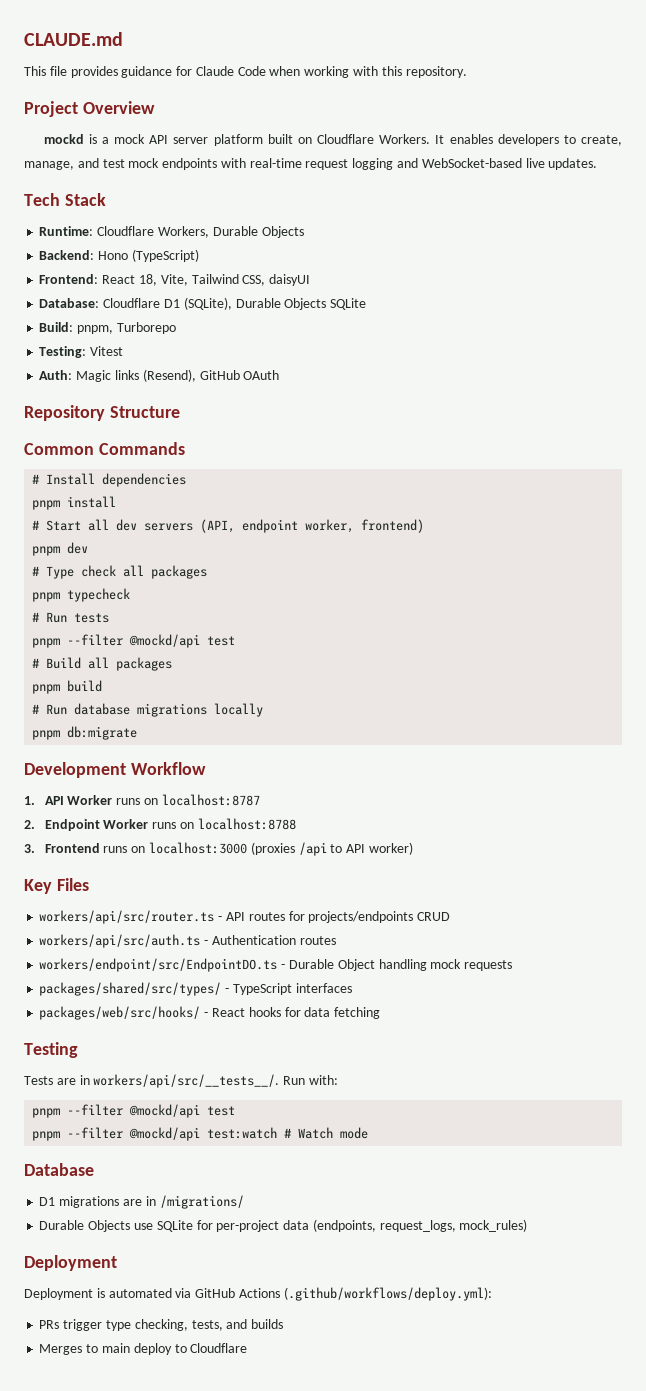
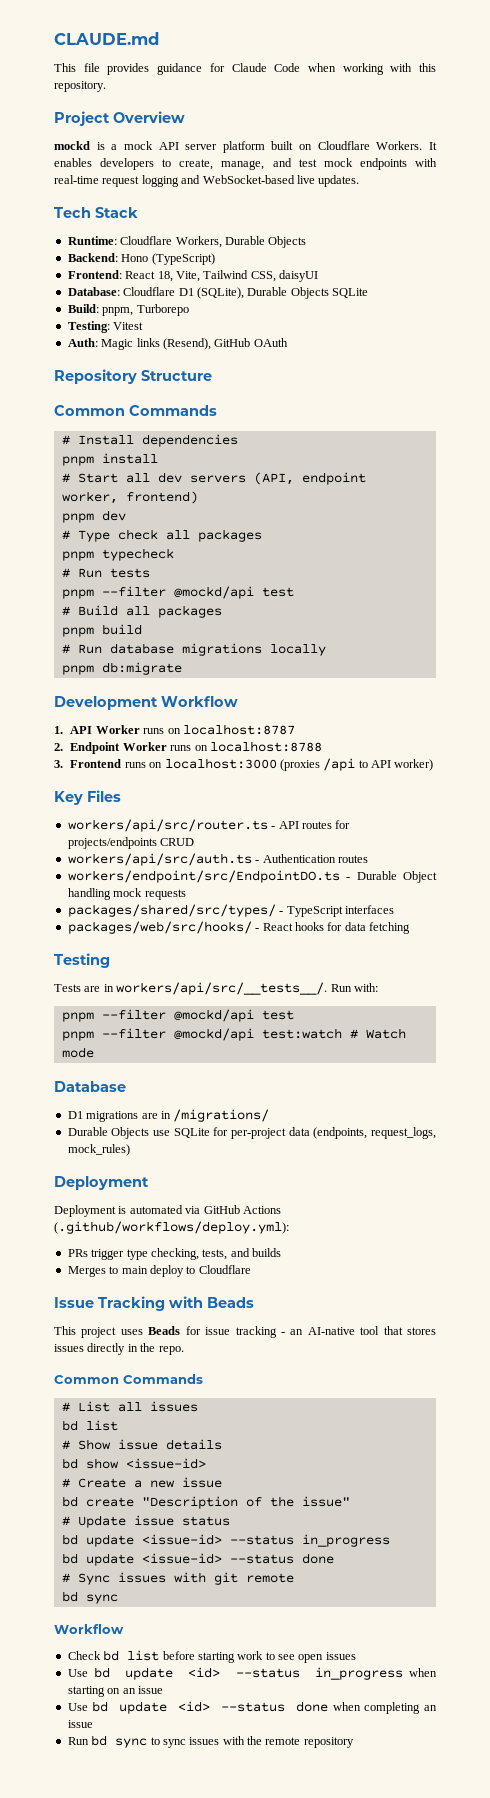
+ Issue Tracking with Beads
+ This project uses Beads for issue tracking - an AI-native tool that stores issues directly in the repo.
+ Common Commands
+ # List all issues
+ bd list
+ # Show issue details
+ bd show <issue-id>
+ # Create a new issue
+ bd create "Description of the issue"
+ # Update issue status
+ bd update <issue-id> --status in_progress
+ bd update <issue-id> --status done
+ # Sync issues with git remote
+ bd sync
+ Workflow
+ Check bd list before starting work to see open issues
+ Use bd update <id> --status in_progress when starting on an issue
+ Use bd update <id> --status done when completing an issue
+ Run bd sync to sync issues with the remote repository

